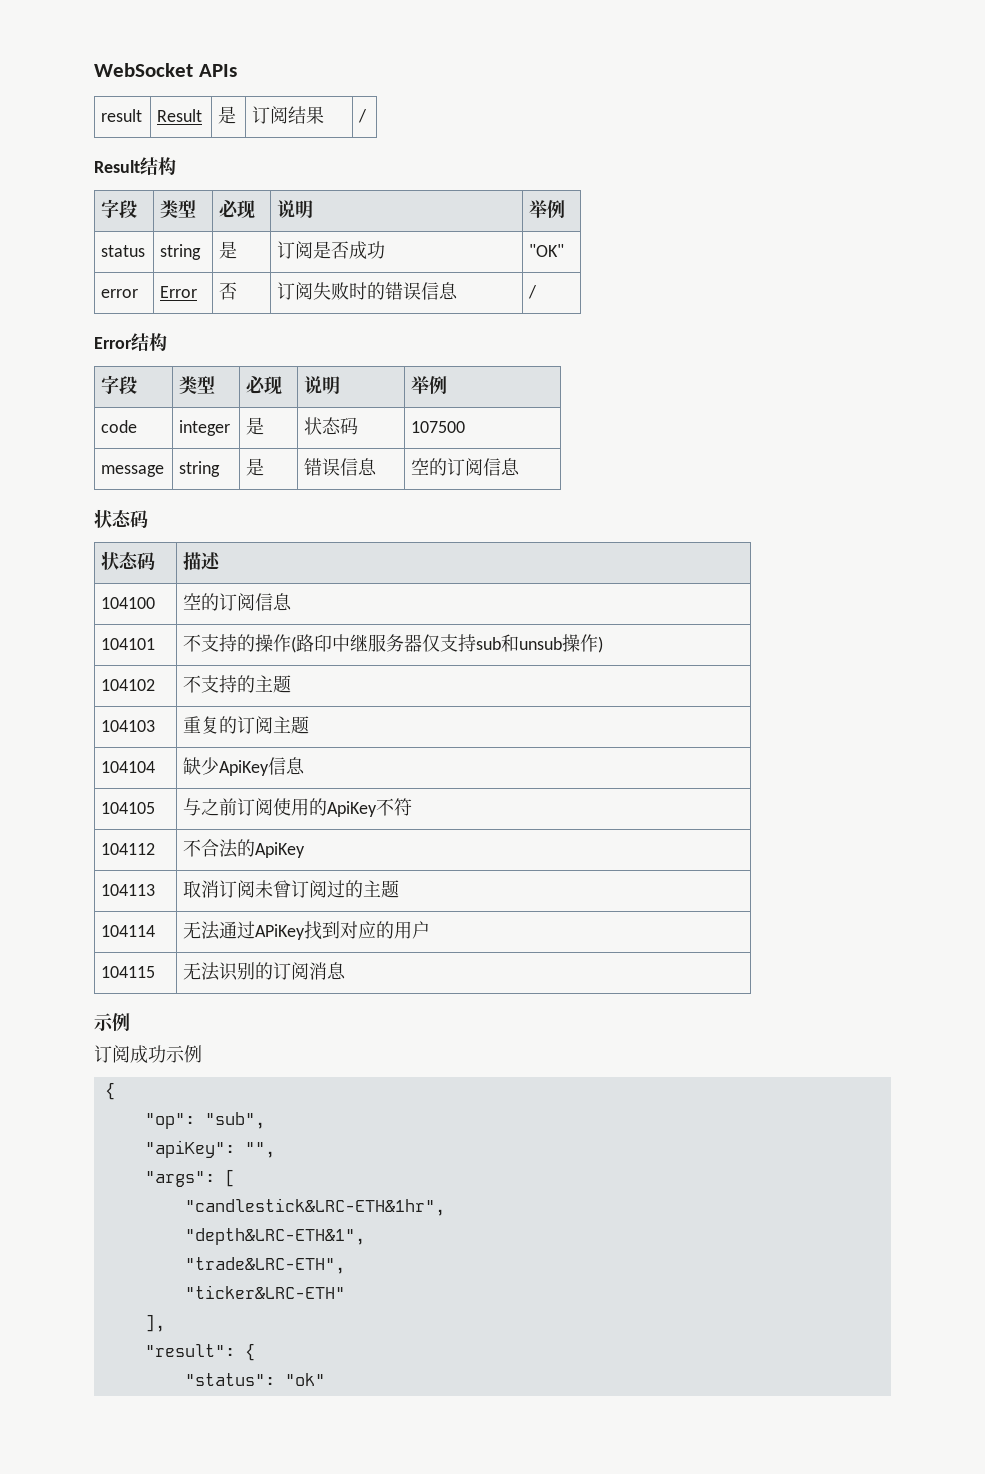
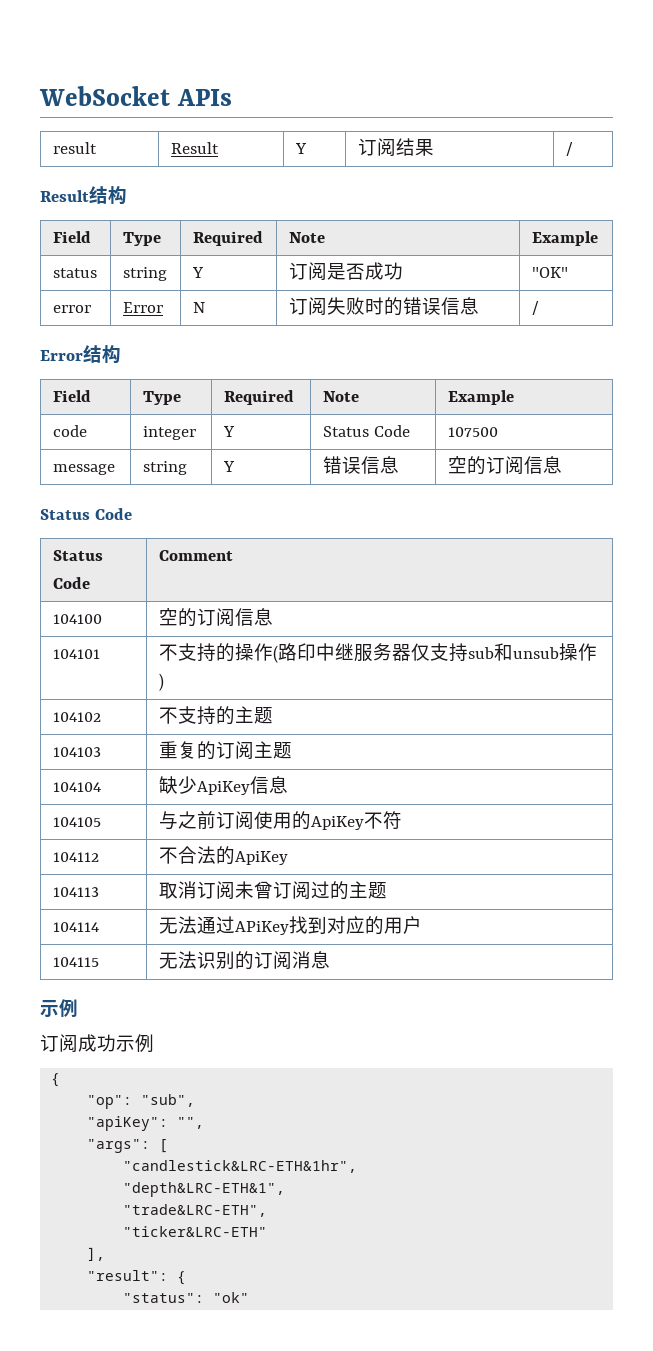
- result | Result | 是 | 订阅结果 | /
+ result | Result | Y | 订阅结果 | /
  Result结构
- 字段 | 类型 | 必现 | 说明 | 举例
+ Field | Type | Required | Note | Example
- status | string | 是 | 订阅是否成功 | "OK"
+ status | string | Y | 订阅是否成功 | "OK"
- error | Error | 否 | 订阅失败时的错误信息 | /
+ error | Error | N | 订阅失败时的错误信息 | /
  Error结构
- 字段 | 类型 | 必现 | 说明 | 举例
+ Field | Type | Required | Note | Example
- code | integer | 是 | 状态码 | 107500
+ code | integer | Y | Status Code | 107500
- message | string | 是 | 错误信息 | 空的订阅信息
- 状态码
- 状态码 | 描述
+ message | string | Y | 错误信息 | 空的订阅信息
+ Status Code
+ Status Code | Comment

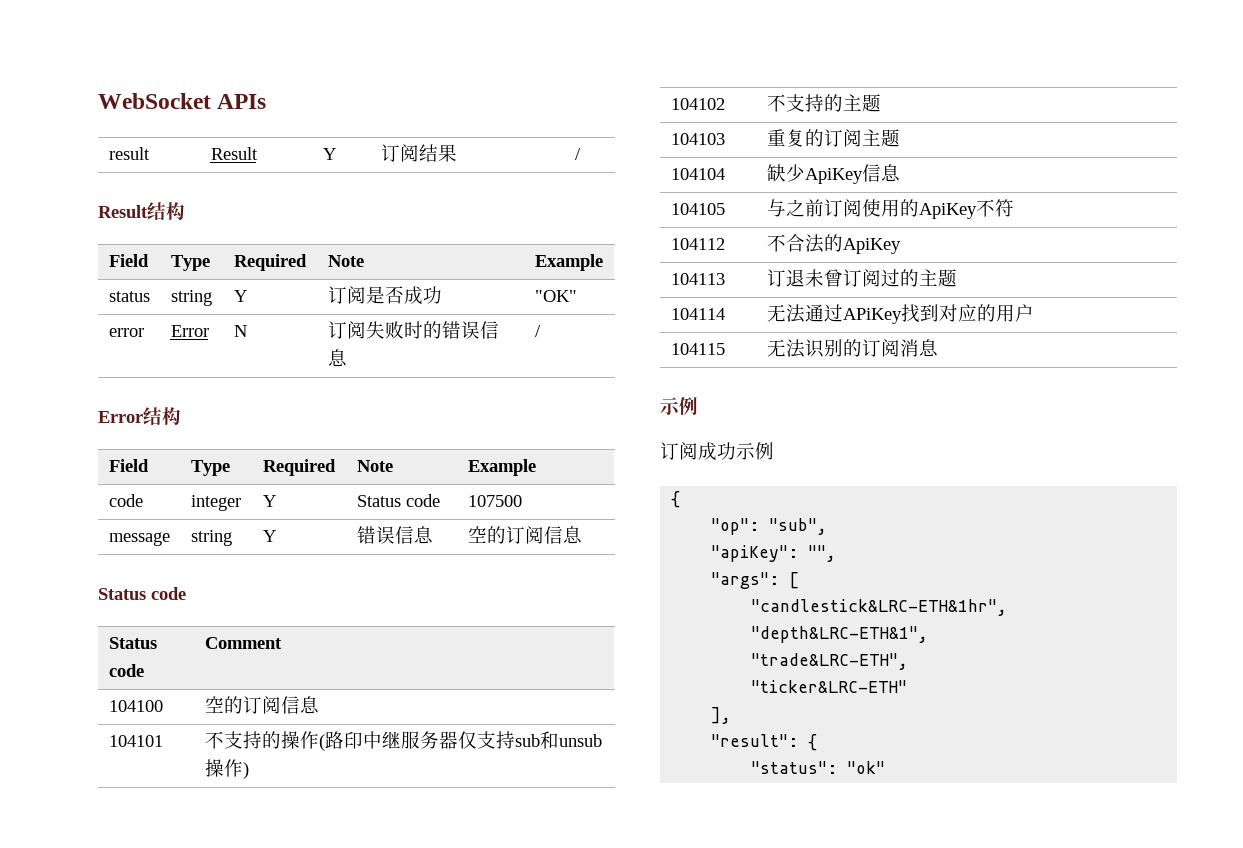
- code | integer | Y | Status Code | 107500
+ code | integer | Y | Status code | 107500
  message | string | Y | 错误信息 | 空的订阅信息
- Status Code
- Status Code | Comment
+ Status code
+ Status code | Comment
- 104113 | 取消订阅未曾订阅过的主题
+ 104113 | 订退未曾订阅过的主题

